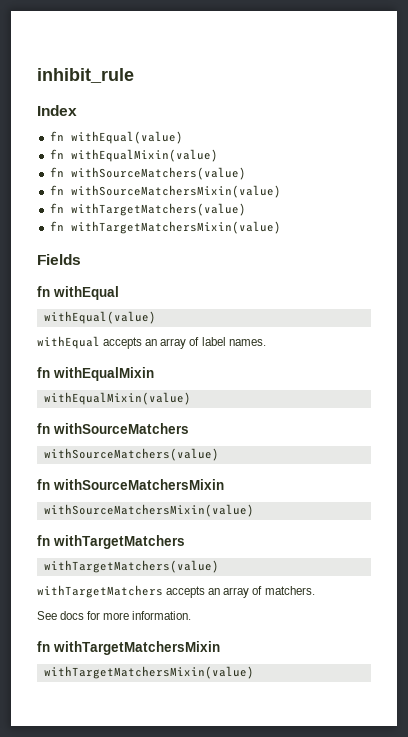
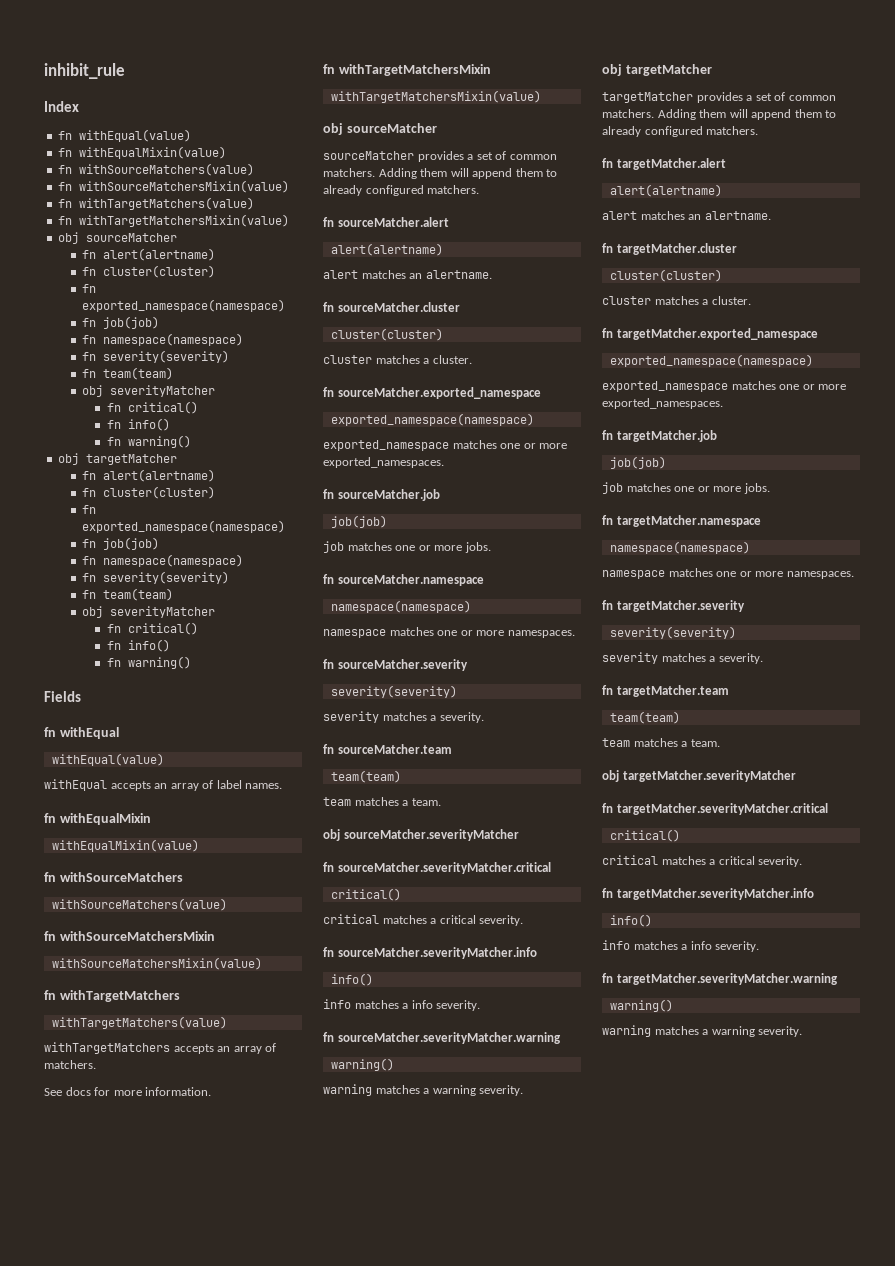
  fn withTargetMatchersMixin(value)
+ obj sourceMatcher
+ fn alert(alertname)
+ fn cluster(cluster)
+ fn exported_namespace(namespace)
+ fn job(job)
+ fn namespace(namespace)
+ fn severity(severity)
+ fn team(team)
+ obj severityMatcher
+ fn critical()
+ fn info()
+ fn warning()
+ obj targetMatcher
+ fn alert(alertname)
+ fn cluster(cluster)
+ fn exported_namespace(namespace)
+ fn job(job)
+ fn namespace(namespace)
+ fn severity(severity)
+ fn team(team)
+ obj severityMatcher
+ fn critical()
+ fn info()
+ fn warning()
  fn withTargetMatchersMixin
  withTargetMatchersMixin(value)
+ obj sourceMatcher
+ sourceMatcher provides a set of common matchers. Adding them will append them to already configured matchers.
+ fn sourceMatcher.alert
+ alert(alertname)
+ alert matches an alertname.
+ fn sourceMatcher.cluster
+ cluster(cluster)
+ cluster matches a cluster.
+ fn sourceMatcher.exported_namespace
+ exported_namespace(namespace)
+ exported_namespace matches one or more exported_namespaces.
+ fn sourceMatcher.job
+ job(job)
+ job matches one or more jobs.
+ fn sourceMatcher.namespace
+ namespace(namespace)
+ namespace matches one or more namespaces.
+ fn sourceMatcher.severity
+ severity(severity)
+ severity matches a severity.
+ fn sourceMatcher.team
+ team(team)
+ team matches a team.
+ obj sourceMatcher.severityMatcher
+ fn sourceMatcher.severityMatcher.critical
+ critical()
+ critical matches a critical severity.
+ fn sourceMatcher.severityMatcher.info
+ info()
+ info matches a info severity.
+ fn sourceMatcher.severityMatcher.warning
+ warning()
+ warning matches a warning severity.
+ obj targetMatcher
+ targetMatcher provides a set of common matchers. Adding them will append them to already configured matchers.
+ fn targetMatcher.alert
+ alert(alertname)
+ alert matches an alertname.
+ fn targetMatcher.cluster
+ cluster(cluster)
+ cluster matches a cluster.
+ fn targetMatcher.exported_namespace
+ exported_namespace(namespace)
+ exported_namespace matches one or more exported_namespaces.
+ fn targetMatcher.job
+ job(job)
+ job matches one or more jobs.
+ fn targetMatcher.namespace
+ namespace(namespace)
+ namespace matches one or more namespaces.
+ fn targetMatcher.severity
+ severity(severity)
+ severity matches a severity.
+ fn targetMatcher.team
+ team(team)
+ team matches a team.
+ obj targetMatcher.severityMatcher
+ fn targetMatcher.severityMatcher.critical
+ critical()
+ critical matches a critical severity.
+ fn targetMatcher.severityMatcher.info
+ info()
+ info matches a info severity.
+ fn targetMatcher.severityMatcher.warning
+ warning()
+ warning matches a warning severity.

